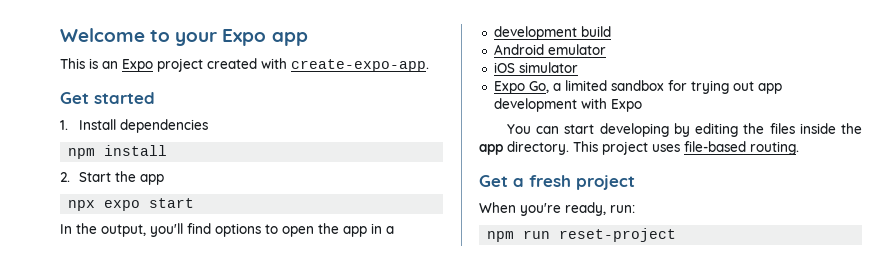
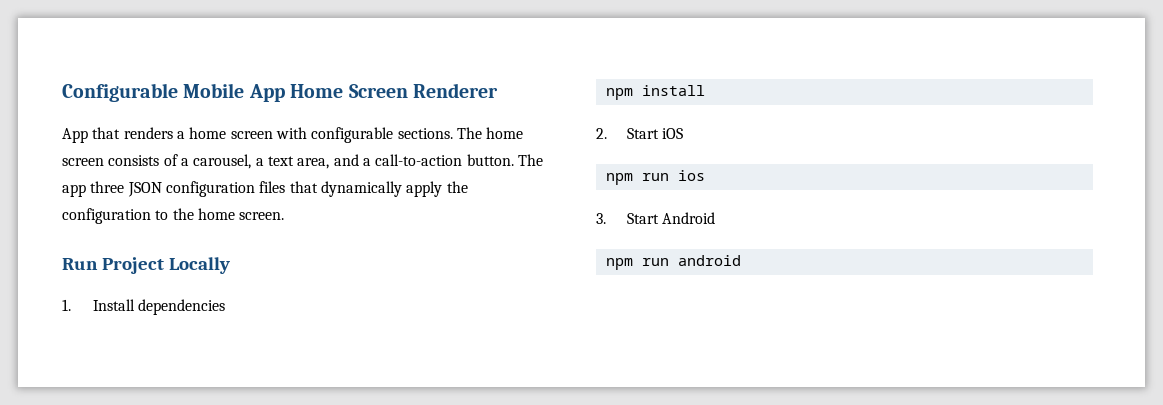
- Welcome to your Expo app
- This is an Expo project created with create-expo-app.
- Get started
+ Configurable Mobile App Home Screen Renderer
+ App that renders a home screen with configurable sections. The home screen consists of a carousel, a text area, and a call-to-action button. The app three JSON configuration files that dynamically apply the configuration to the home screen.
+ Run Project Locally
- 2. Start the app
- npx expo start
- In the output, you'll find options to open the app in a
- development build
- Android emulator
- iOS simulator
- Expo Go, a limited sandbox for trying out app development with Expo
- You can start developing by editing the files inside the app directory. This project uses file-based routing.
- Get a fresh project
- When you're ready, run:
- npm run reset-project
+ 2. Start iOS
+ npm run ios
+ 3. Start Android
+ npm run android

